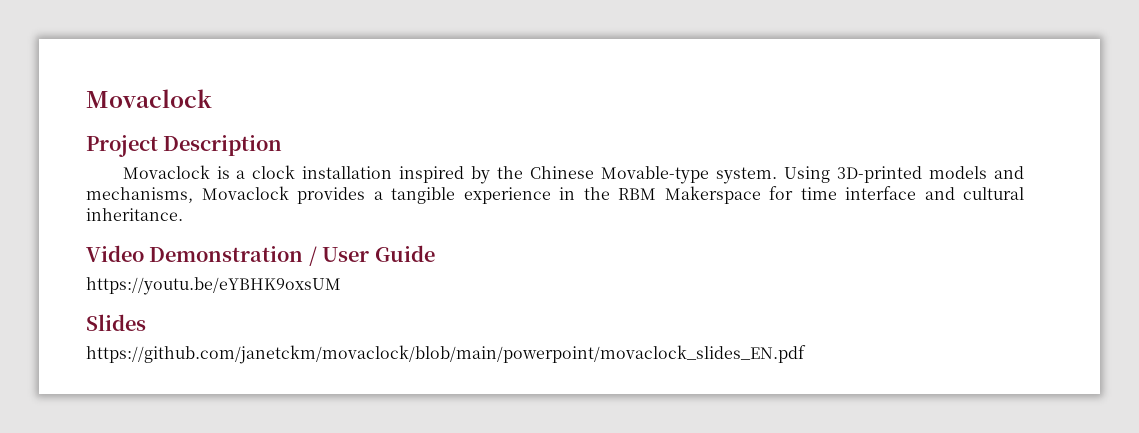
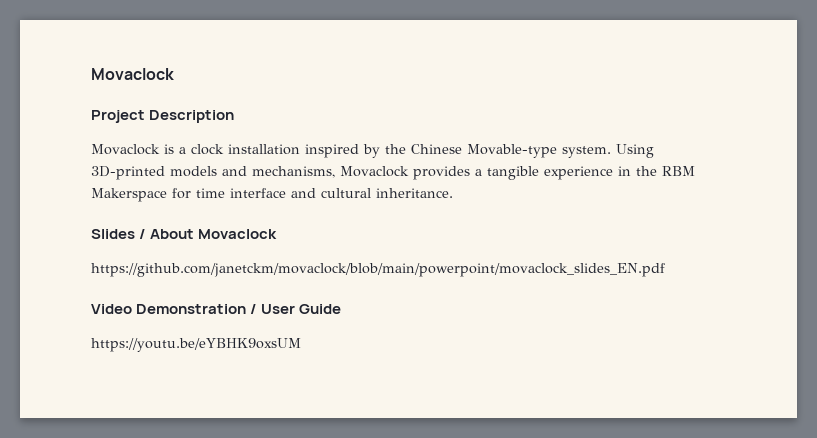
+ Slides / About Movaclock
+ https://github.com/janetckm/movaclock/blob/main/powerpoint/movaclock_slides_EN.pdf
- Slides
- https://github.com/janetckm/movaclock/blob/main/powerpoint/movaclock_slides_EN.pdf

